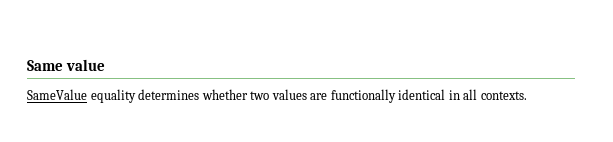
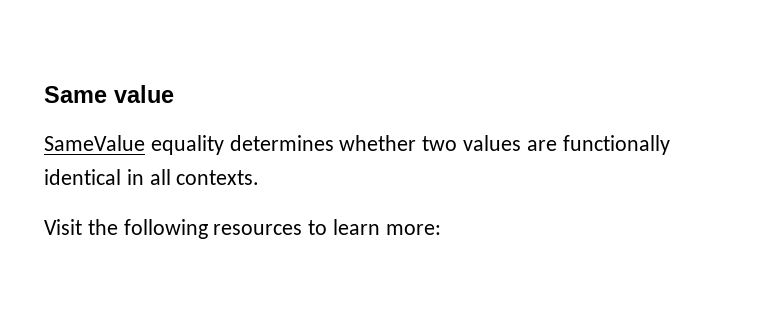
+ Visit the following resources to learn more:

